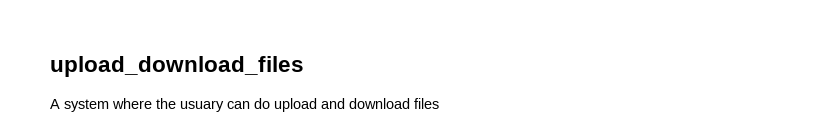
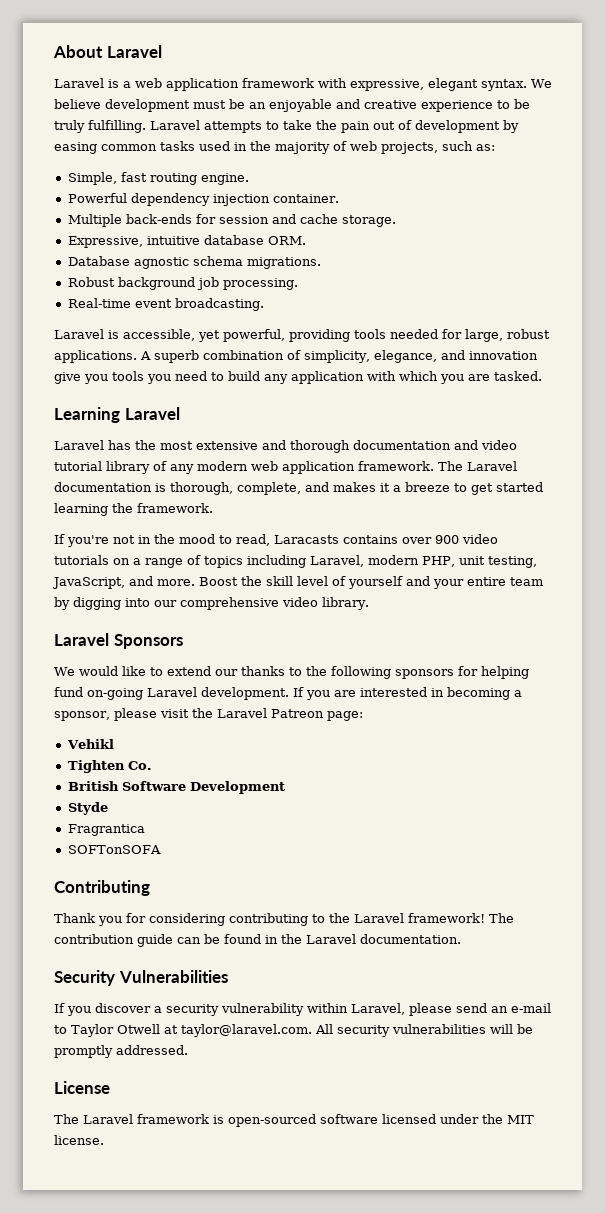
- upload_download_files
- A system where the usuary can do upload and download files
+ About Laravel
+ Laravel is a web application framework with expressive, elegant syntax. We believe development must be an enjoyable and creative experience to be truly fulfilling. Laravel attempts to take the pain out of development by easing common tasks used in the majority of web projects, such as:
+ Simple, fast routing engine.
+ Powerful dependency injection container.
+ Multiple back-ends for session and cache storage.
+ Expressive, intuitive database ORM.
+ Database agnostic schema migrations.
+ Robust background job processing.
+ Real-time event broadcasting.
+ Laravel is accessible, yet powerful, providing tools needed for large, robust applications. A superb combination of simplicity, elegance, and innovation give you tools you need to build any application with which you are tasked.
+ Learning Laravel
+ Laravel has the most extensive and thorough documentation and video tutorial library of any modern web application framework. The Laravel documentation is thorough, complete, and makes it a breeze to get started learning the framework.
+ If you're not in the mood to read, Laracasts contains over 900 video tutorials on a range of topics including Laravel, modern PHP, unit testing, JavaScript, and more. Boost the skill level of yourself and your entire team by digging into our comprehensive video library.
+ Laravel Sponsors
+ We would like to extend our thanks to the following sponsors for helping fund on-going Laravel development. If you are interested in becoming a sponsor, please visit the Laravel Patreon page:
+ Vehikl
+ Tighten Co.
+ British Software Development
+ Styde
+ Fragrantica
+ SOFTonSOFA
+ Contributing
+ Thank you for considering contributing to the Laravel framework! The contribution guide can be found in the Laravel documentation.
+ Security Vulnerabilities
+ If you discover a security vulnerability within Laravel, please send an e-mail to Taylor Otwell at taylor@laravel.com. All security vulnerabilities will be promptly addressed.
+ License
+ The Laravel framework is open-sourced software licensed under the MIT license.

